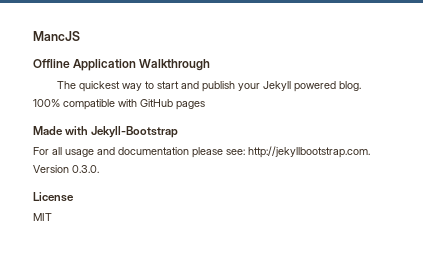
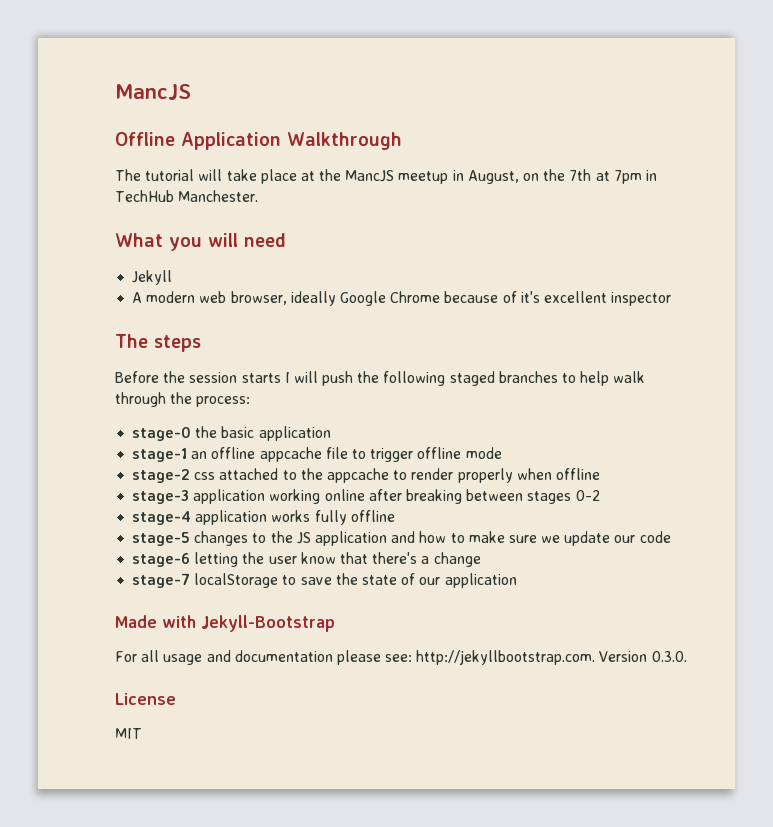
- The quickest way to start and publish your Jekyll powered blog. 100% compatible with GitHub pages
+ The tutorial will take place at the MancJS meetup in August, on the 7th at 7pm in TechHub Manchester.
+ What you will need
+ Jekyll
+ A modern web browser, ideally Google Chrome because of it's excellent inspector
+ The steps
+ Before the session starts I will push the following staged branches to help walk through the process:
+ stage-0 the basic application
+ stage-1 an offline appcache file to trigger offline mode
+ stage-2 css attached to the appcache to render properly when offline
+ stage-3 application working online after breaking between stages 0-2
+ stage-4 application works fully offline
+ stage-5 changes to the JS application and how to make sure we update our code
+ stage-6 letting the user know that there's a change
+ stage-7 localStorage to save the state of our application

